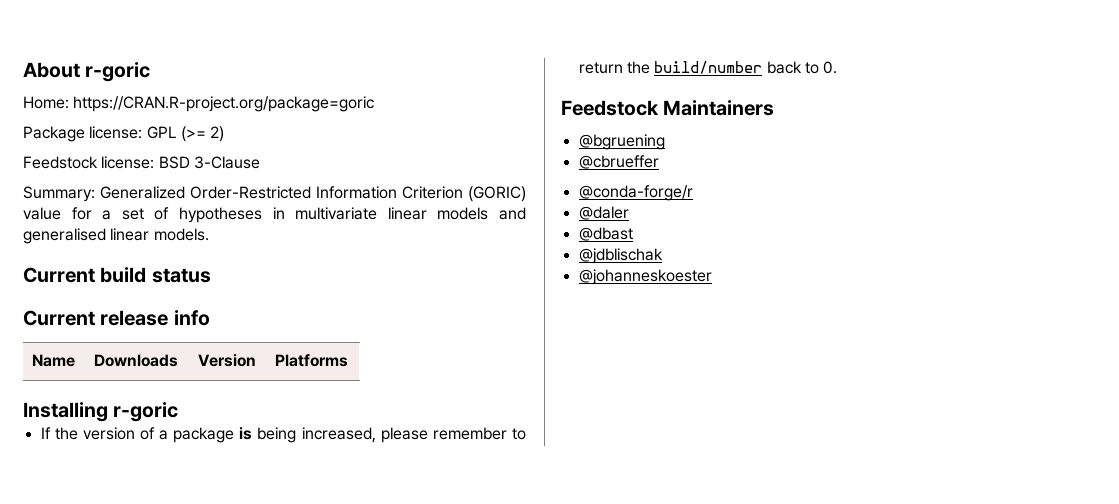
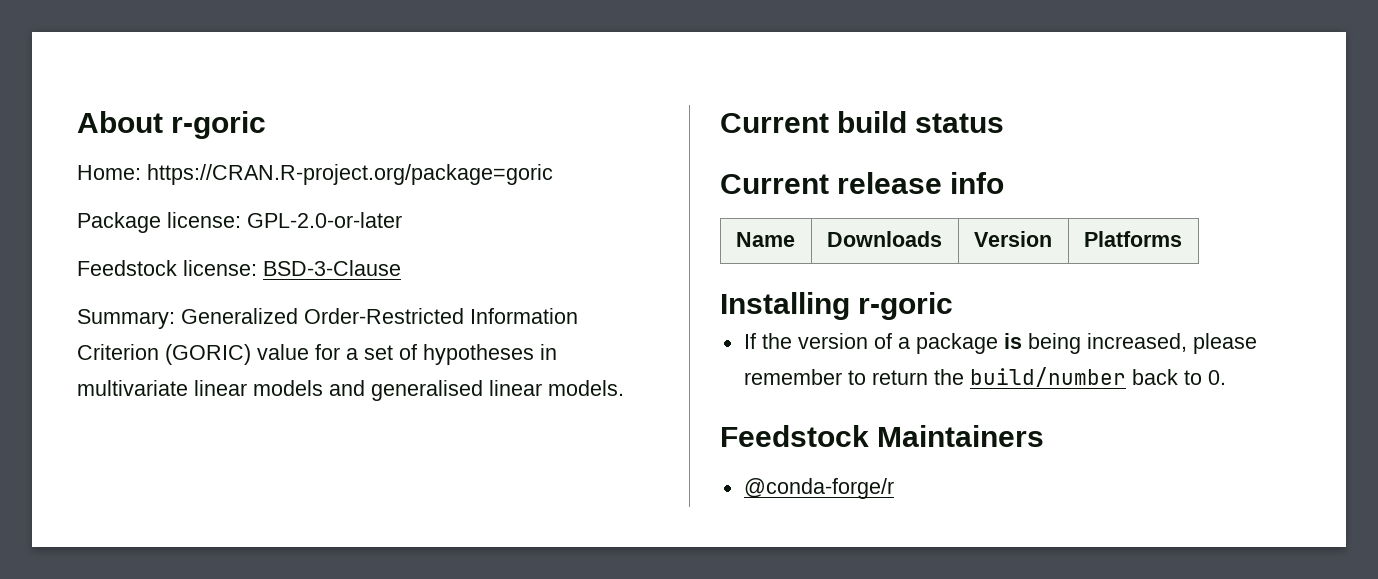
- Package license: GPL (>= 2)
+ Package license: GPL-2.0-or-later
- Feedstock license: BSD 3-Clause
+ Feedstock license: BSD-3-Clause
- @bgruening
- @cbrueffer
- @daler
- @dbast
- @jdblischak
- @johanneskoester

